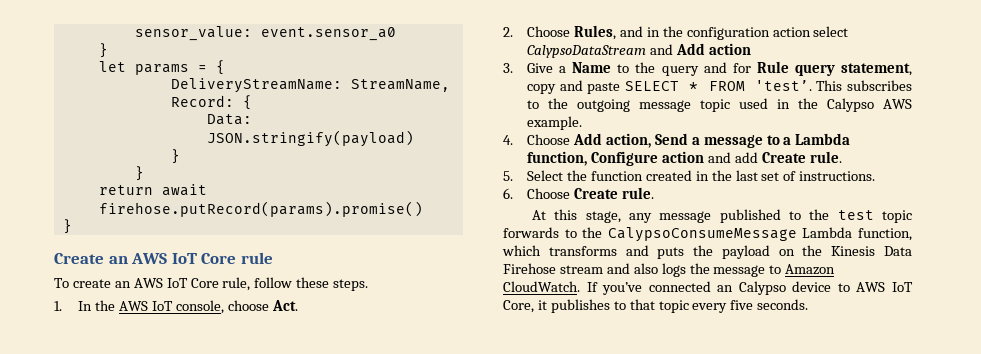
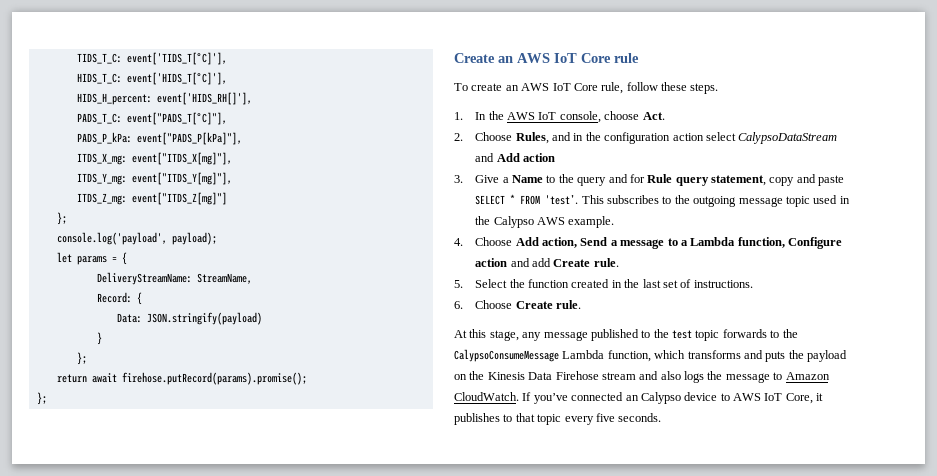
- sensor_value: event.sensor_a0
- }
+ TIDS_T_C: event['TIDS_T[°C]'],
+ HIDS_T_C: event['HIDS_T[°C]'],
+ HIDS_H_percent: event['HIDS_RH[]'],
+ PADS_T_C: event["PADS_T[°C]"],
+ PADS_P_kPa: event["PADS_P[kPa]"],
+ ITDS_X_mg: event["ITDS_X[mg]"],
+ ITDS_Y_mg: event["ITDS_Y[mg]"],
+ ITDS_Z_mg: event["ITDS_Z[mg]"]
+ };
+ console.log('payload', payload);
  Data: JSON.stringify(payload)
  }
- }
+ };
- return await firehose.putRecord(params).promise()
- }
+ return await firehose.putRecord(params).promise();
+ };

